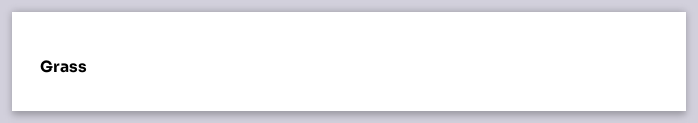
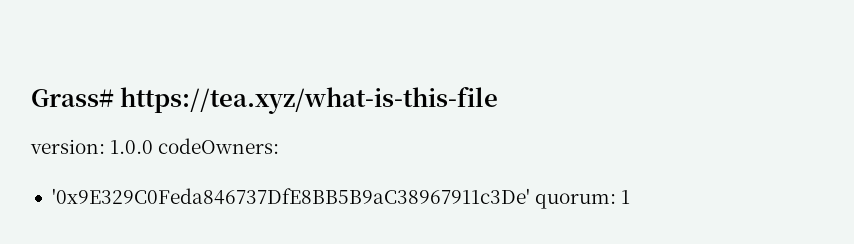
- Grass
+ Grass# https://tea.xyz/what-is-this-file
+ version: 1.0.0 codeOwners:
+ '0x9E329C0Feda846737DfE8BB5B9aC38967911c3De' quorum: 1

